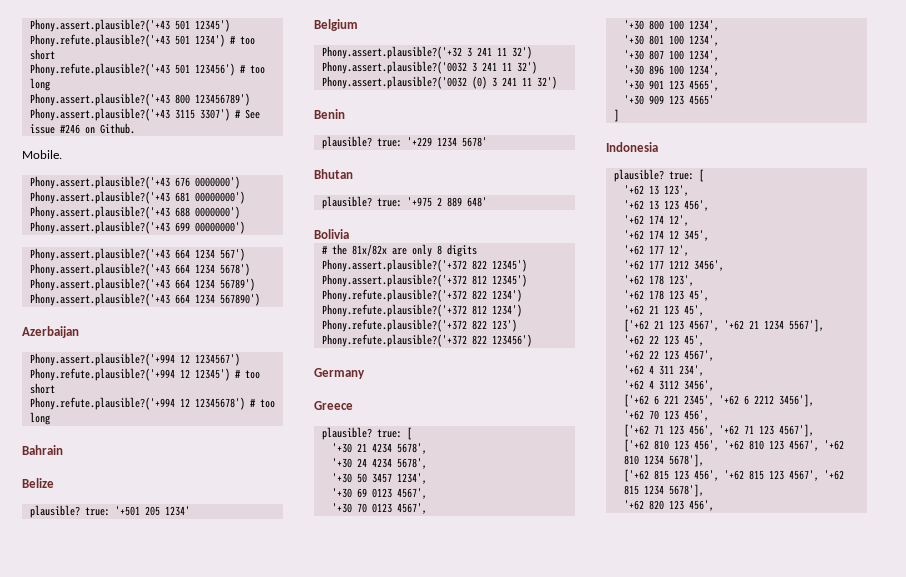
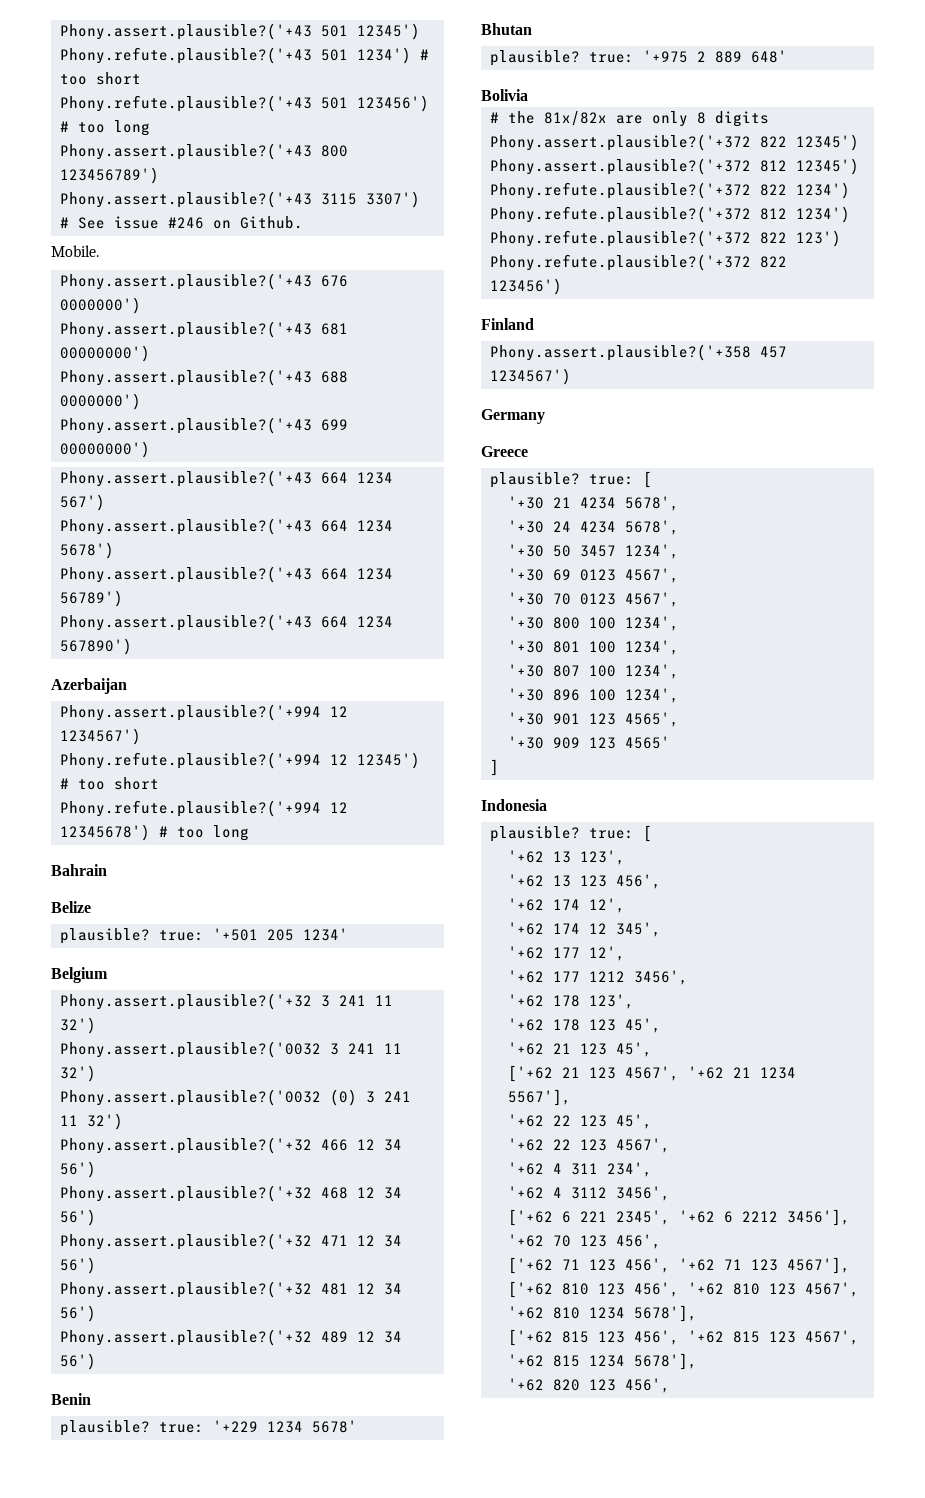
+ Phony.assert.plausible?('+32 466 12 34 56')
+ Phony.assert.plausible?('+32 468 12 34 56')
+ Phony.assert.plausible?('+32 471 12 34 56')
+ Phony.assert.plausible?('+32 481 12 34 56')
+ Phony.assert.plausible?('+32 489 12 34 56')
+ Finland
+ Phony.assert.plausible?('+358 457 1234567')

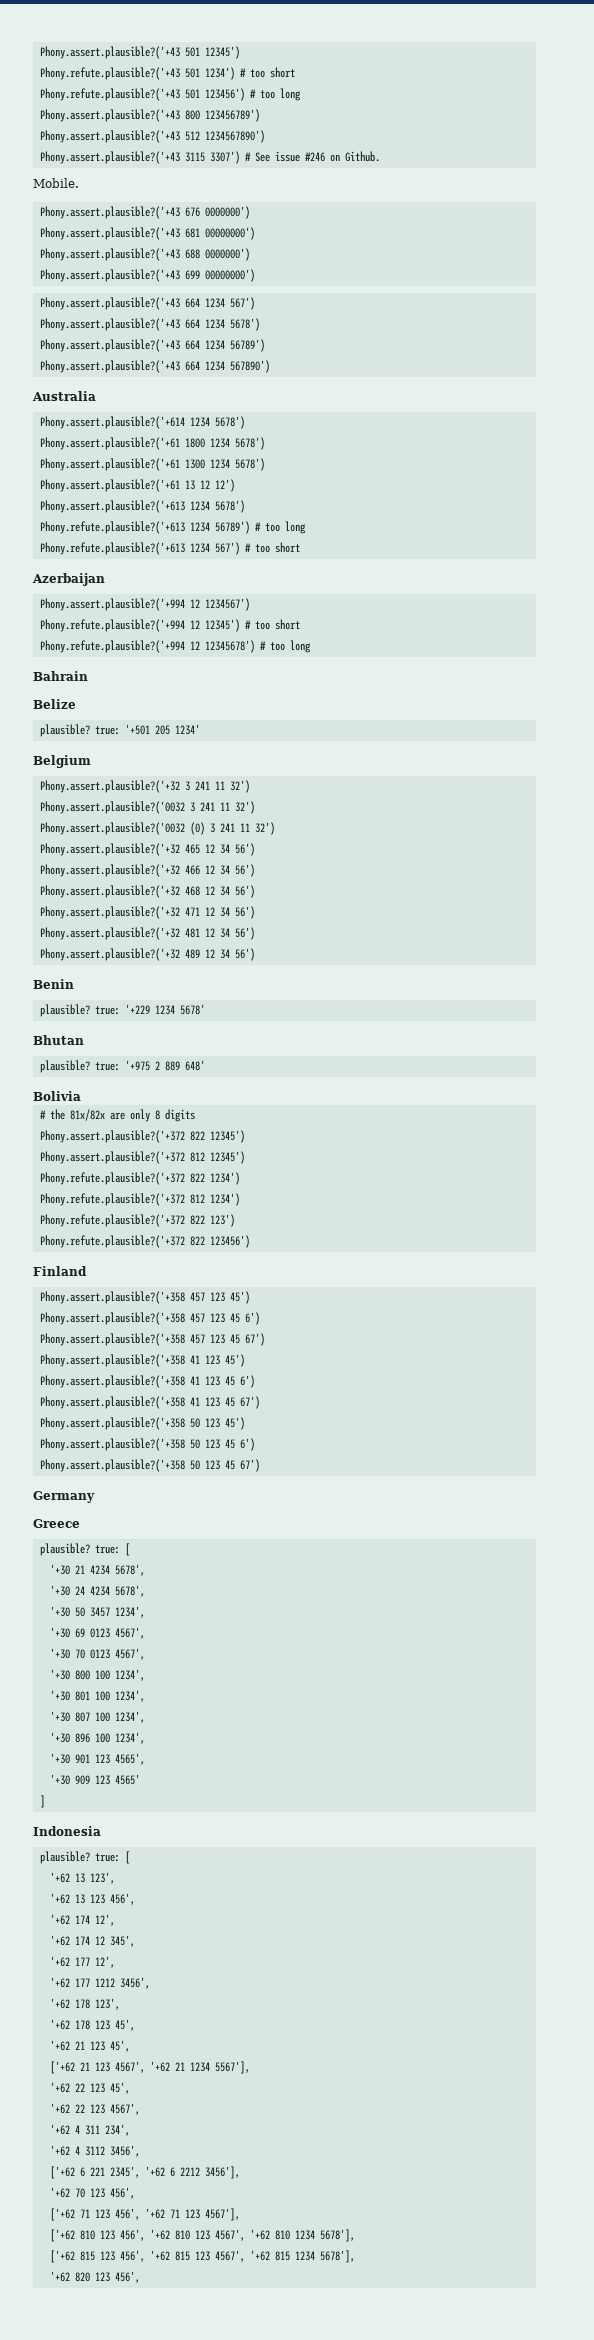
+ Phony.assert.plausible?('+43 512 1234567890')
+ Australia
+ Phony.assert.plausible?('+614 1234 5678')
+ Phony.assert.plausible?('+61 1800 1234 5678')
+ Phony.assert.plausible?('+61 1300 1234 5678')
+ Phony.assert.plausible?('+61 13 12 12')
+ Phony.assert.plausible?('+613 1234 5678')
+ Phony.refute.plausible?('+613 1234 56789') # too long
+ Phony.refute.plausible?('+613 1234 567') # too short
+ Phony.assert.plausible?('+32 465 12 34 56')
- Phony.assert.plausible?('+358 457 1234567')
+ Phony.assert.plausible?('+358 457 123 45')
+ Phony.assert.plausible?('+358 457 123 45 6')
+ Phony.assert.plausible?('+358 457 123 45 67')
+ Phony.assert.plausible?('+358 41 123 45')
+ Phony.assert.plausible?('+358 41 123 45 6')
+ Phony.assert.plausible?('+358 41 123 45 67')
+ Phony.assert.plausible?('+358 50 123 45')
+ Phony.assert.plausible?('+358 50 123 45 6')
+ Phony.assert.plausible?('+358 50 123 45 67')

